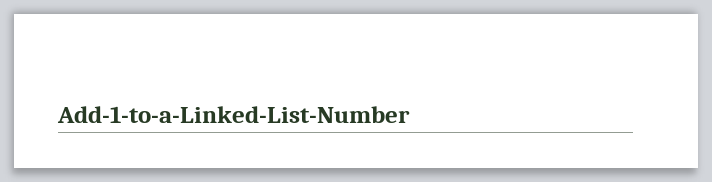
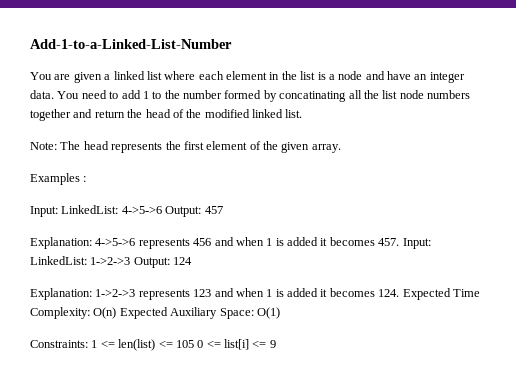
+ You are given a linked list where each element in the list is a node and have an integer data. You need to add 1 to the number formed by concatinating all the list node numbers together and return the head of the modified linked list.
+ Note: The head represents the first element of the given array.
+ Examples :
+ Input: LinkedList: 4->5->6 Output: 457
+ Explanation: 4->5->6 represents 456 and when 1 is added it becomes 457. Input: LinkedList: 1->2->3 Output: 124
+ Explanation: 1->2->3 represents 123 and when 1 is added it becomes 124. Expected Time Complexity: O(n) Expected Auxiliary Space: O(1)
+ Constraints: 1 <= len(list) <= 105 0 <= list[i] <= 9

